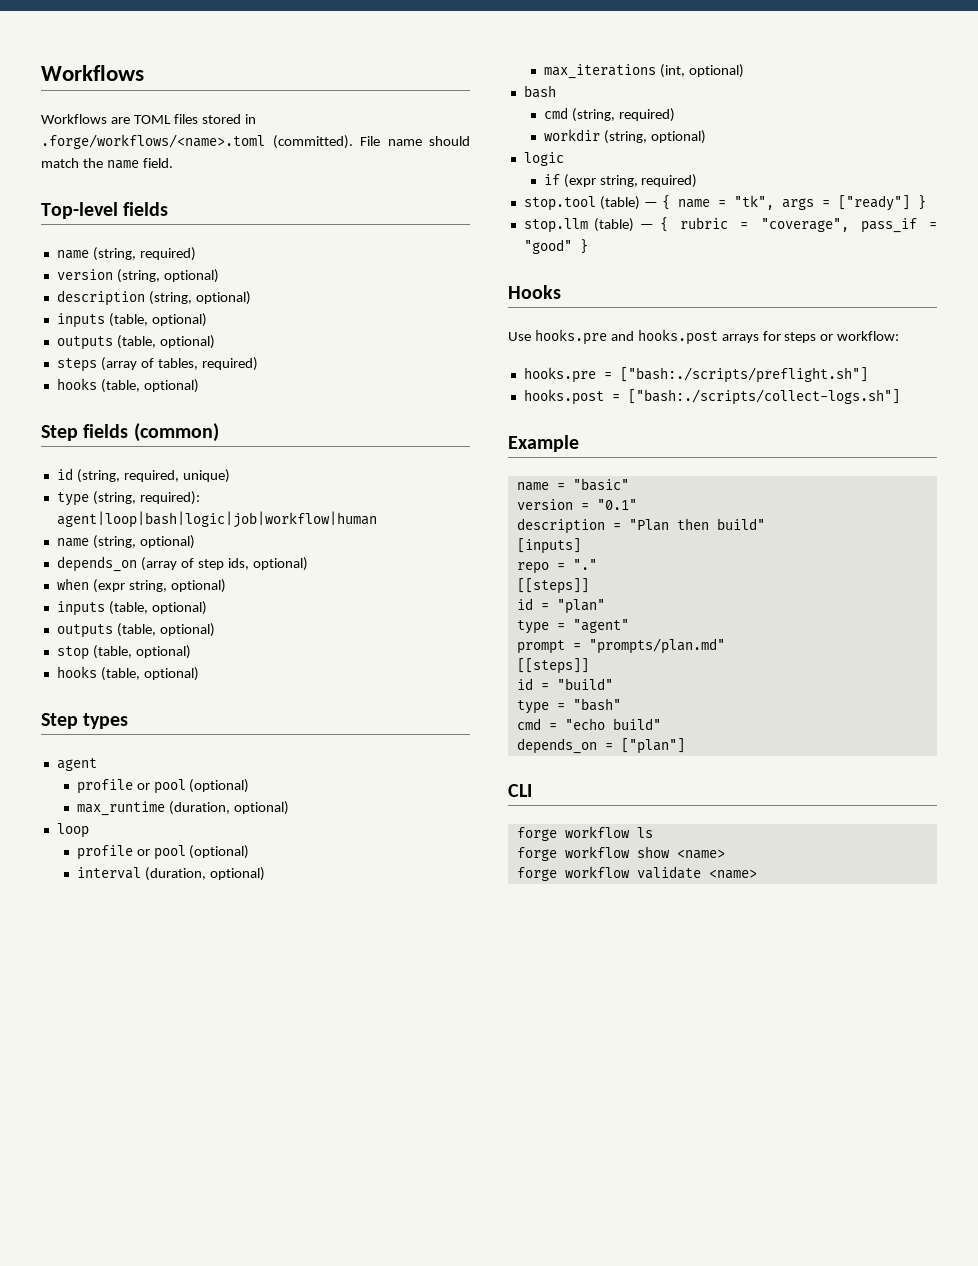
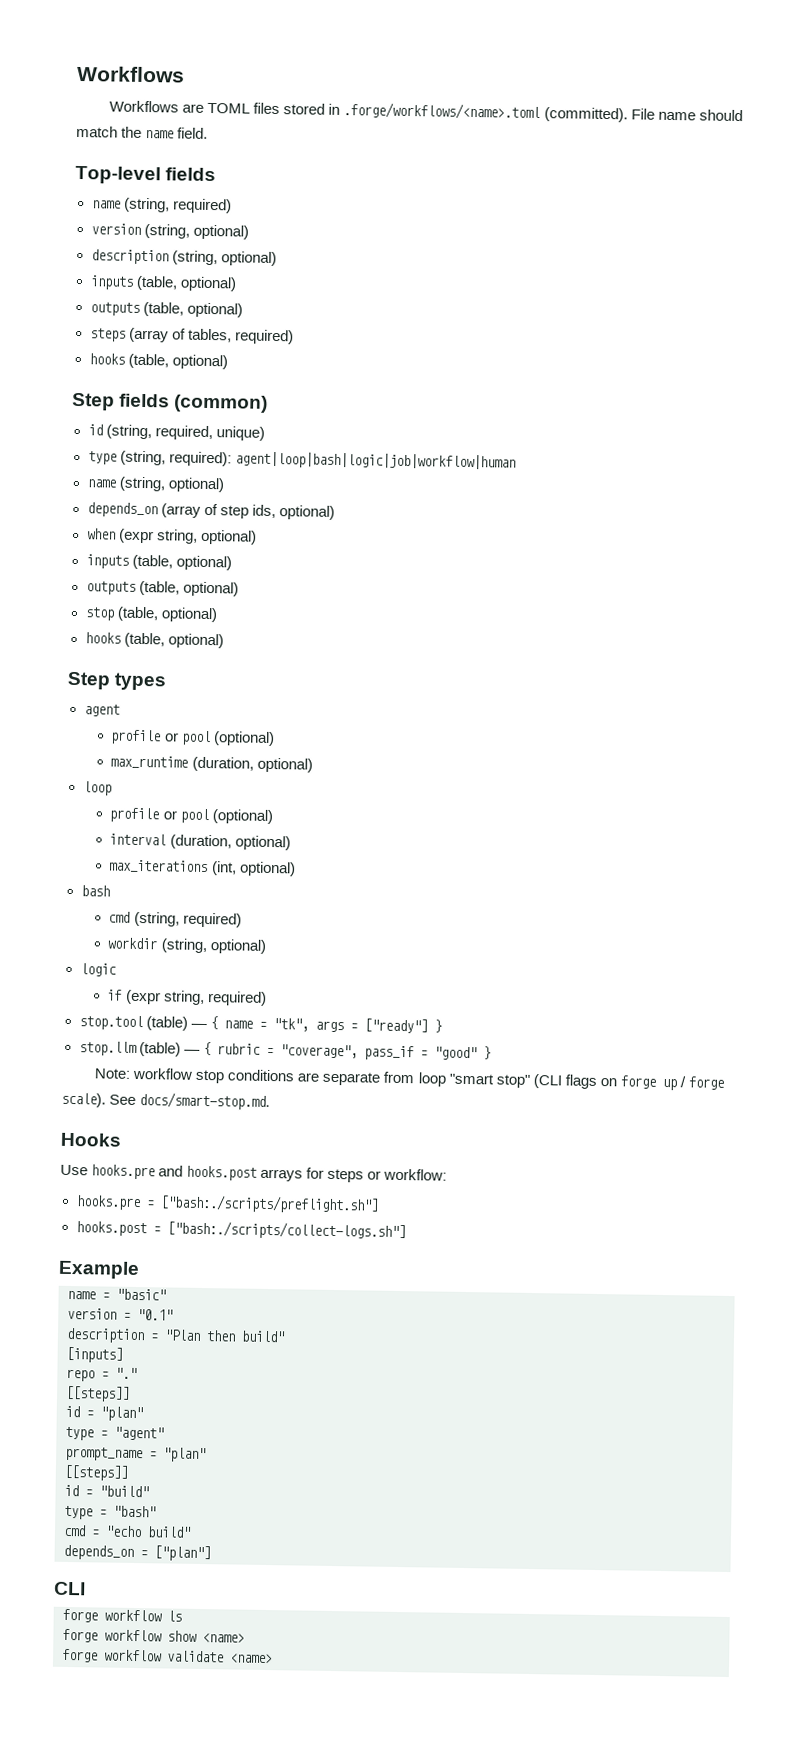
+ Note: workflow stop conditions are separate from loop "smart stop" (CLI flags on forge up / forge scale). See docs/smart-stop.md.
- prompt = "prompts/plan.md"
+ prompt_name = "plan"

